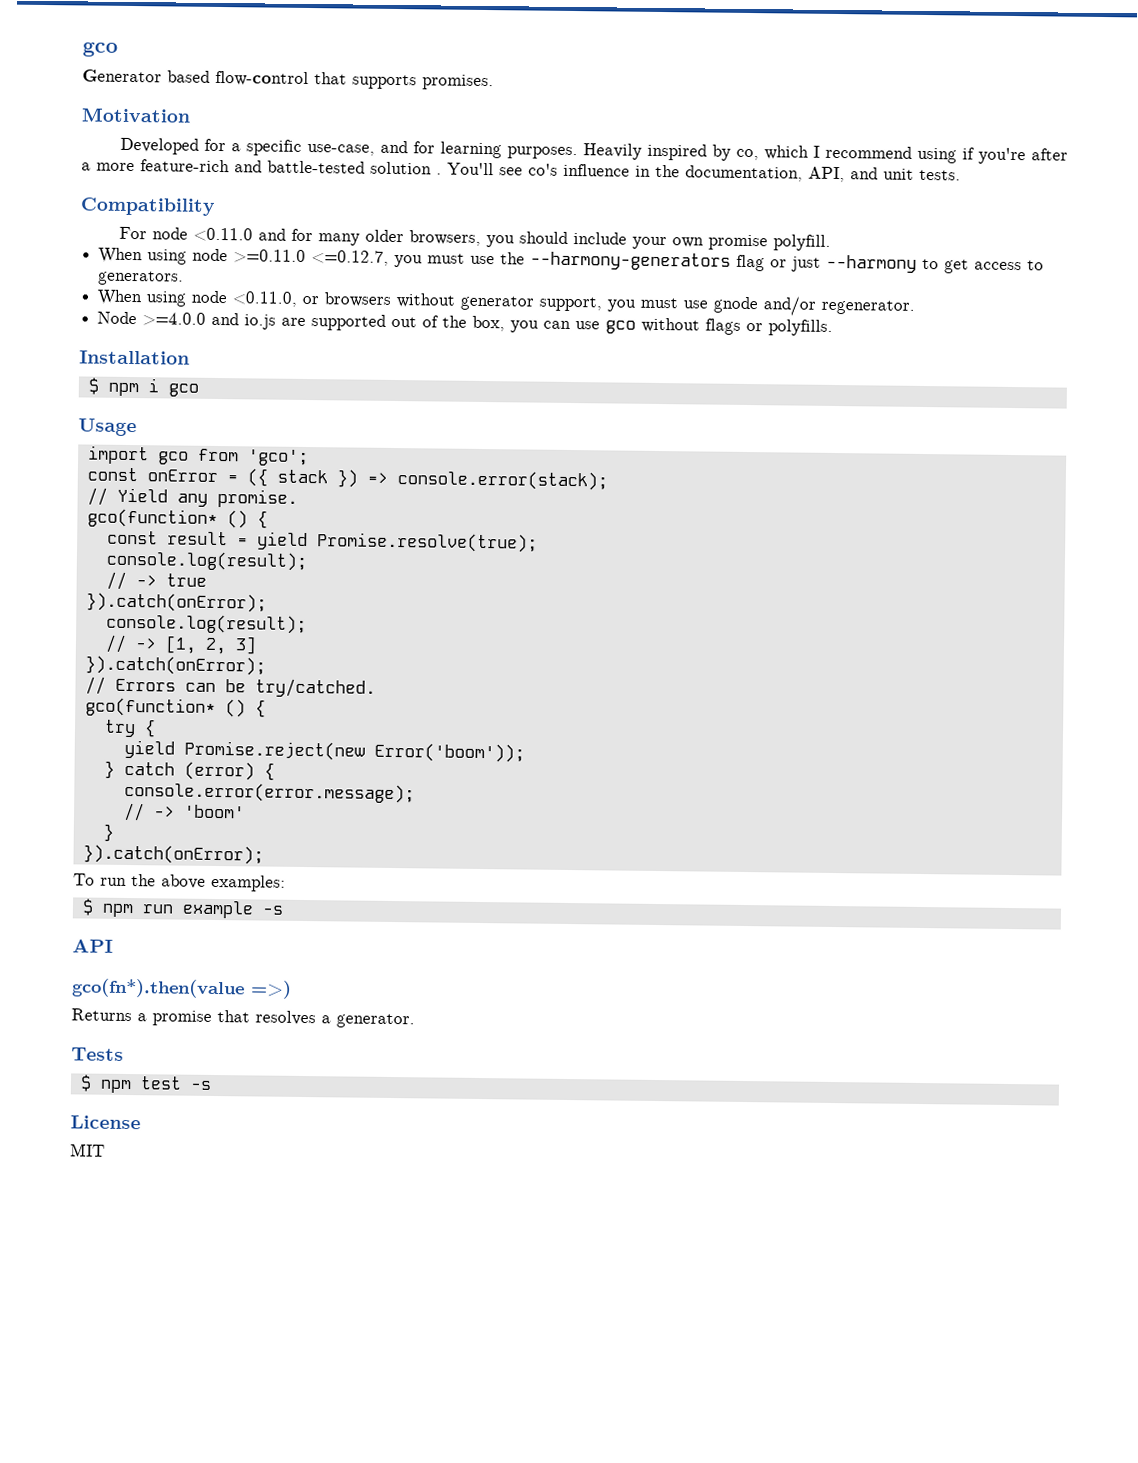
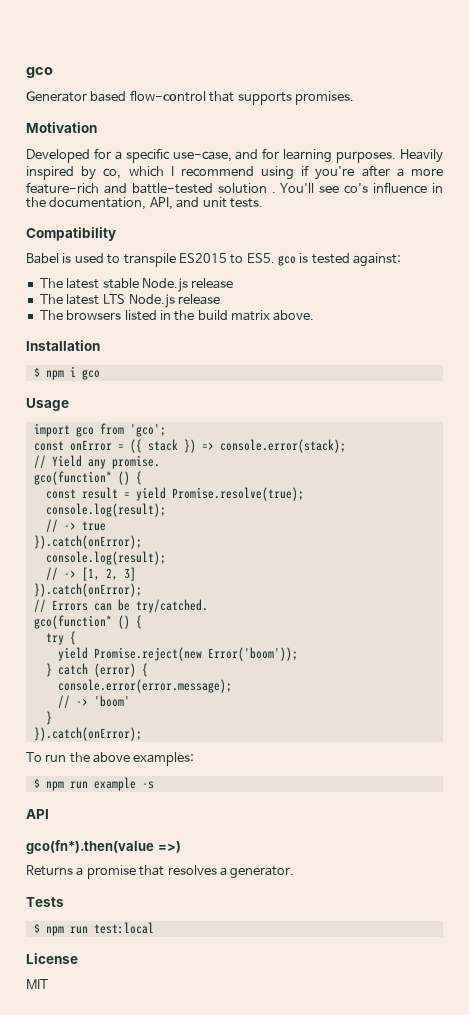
- For node <0.11.0 and for many older browsers, you should include your own promise polyfill.
- When using node >=0.11.0 <=0.12.7, you must use the --harmony-generators flag or just --harmony to get access to generators.
- When using node <0.11.0, or browsers without generator support, you must use gnode and/or regenerator.
- Node >=4.0.0 and io.js are supported out of the box, you can use gco without flags or polyfills.
+ Babel is used to transpile ES2015 to ES5. gco is tested against:
+ The latest stable Node.js release
+ The latest LTS Node.js release
+ The browsers listed in the build matrix above.
- $ npm test -s
+ $ npm run test:local

